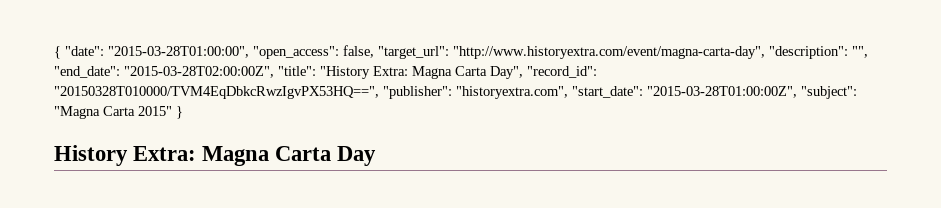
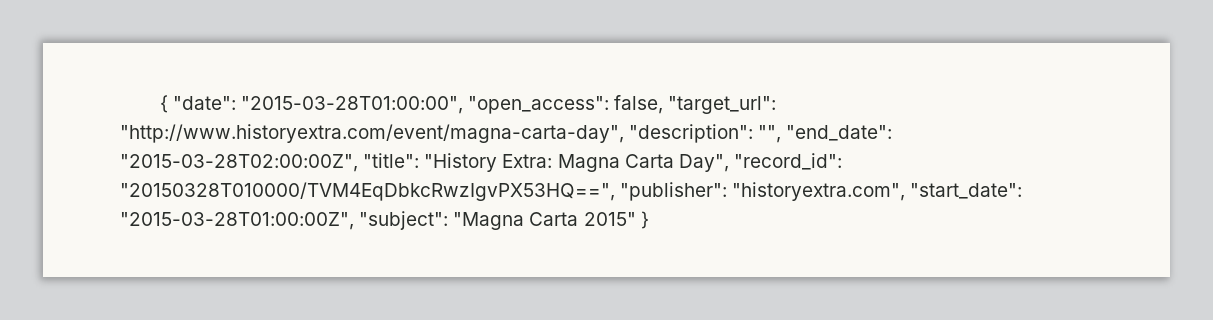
- History Extra: Magna Carta Day

